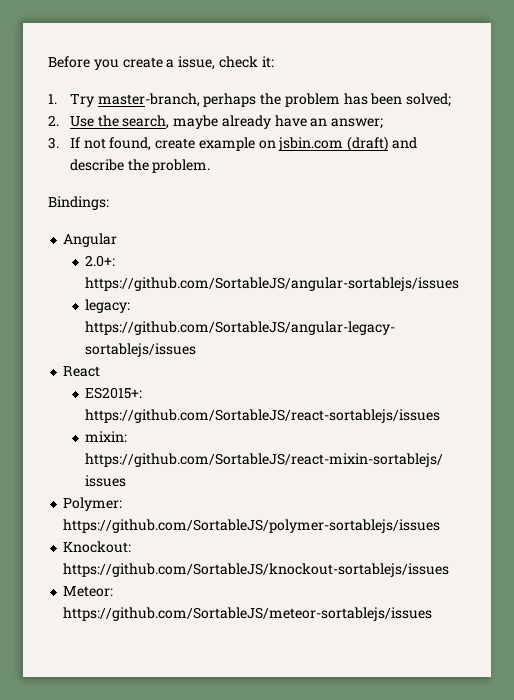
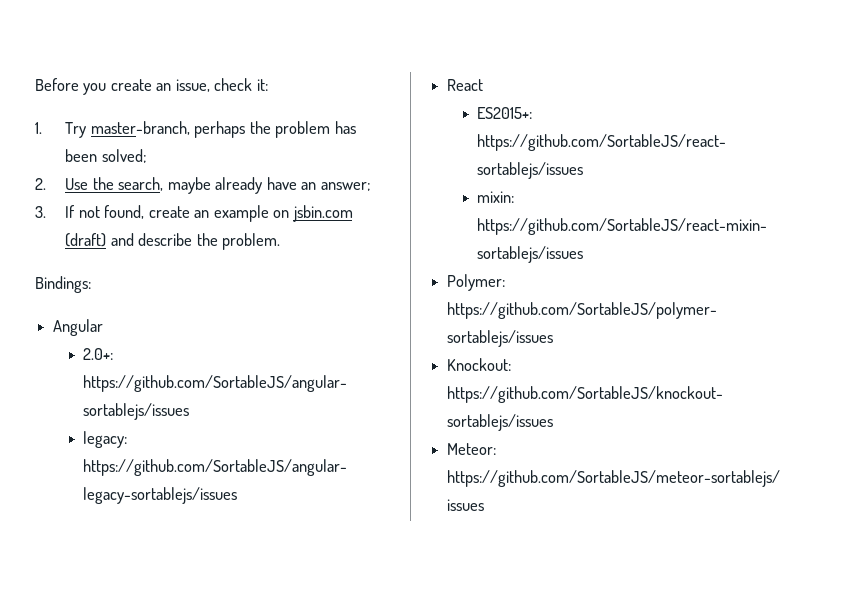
- Before you create a issue, check it:
+ Before you create an issue, check it:
- 3. If not found, create example on jsbin.com (draft) and describe the problem.
+ 3. If not found, create an example on jsbin.com (draft) and describe the problem.

